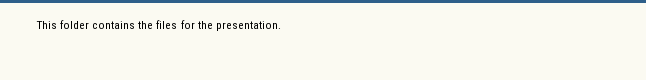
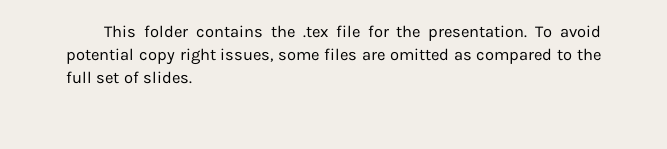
- This folder contains the files for the presentation.
+ This folder contains the .tex file for the presentation.
+ To avoid potential copy right issues, some files are omitted as compared to the full set of slides.

